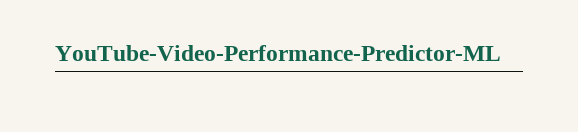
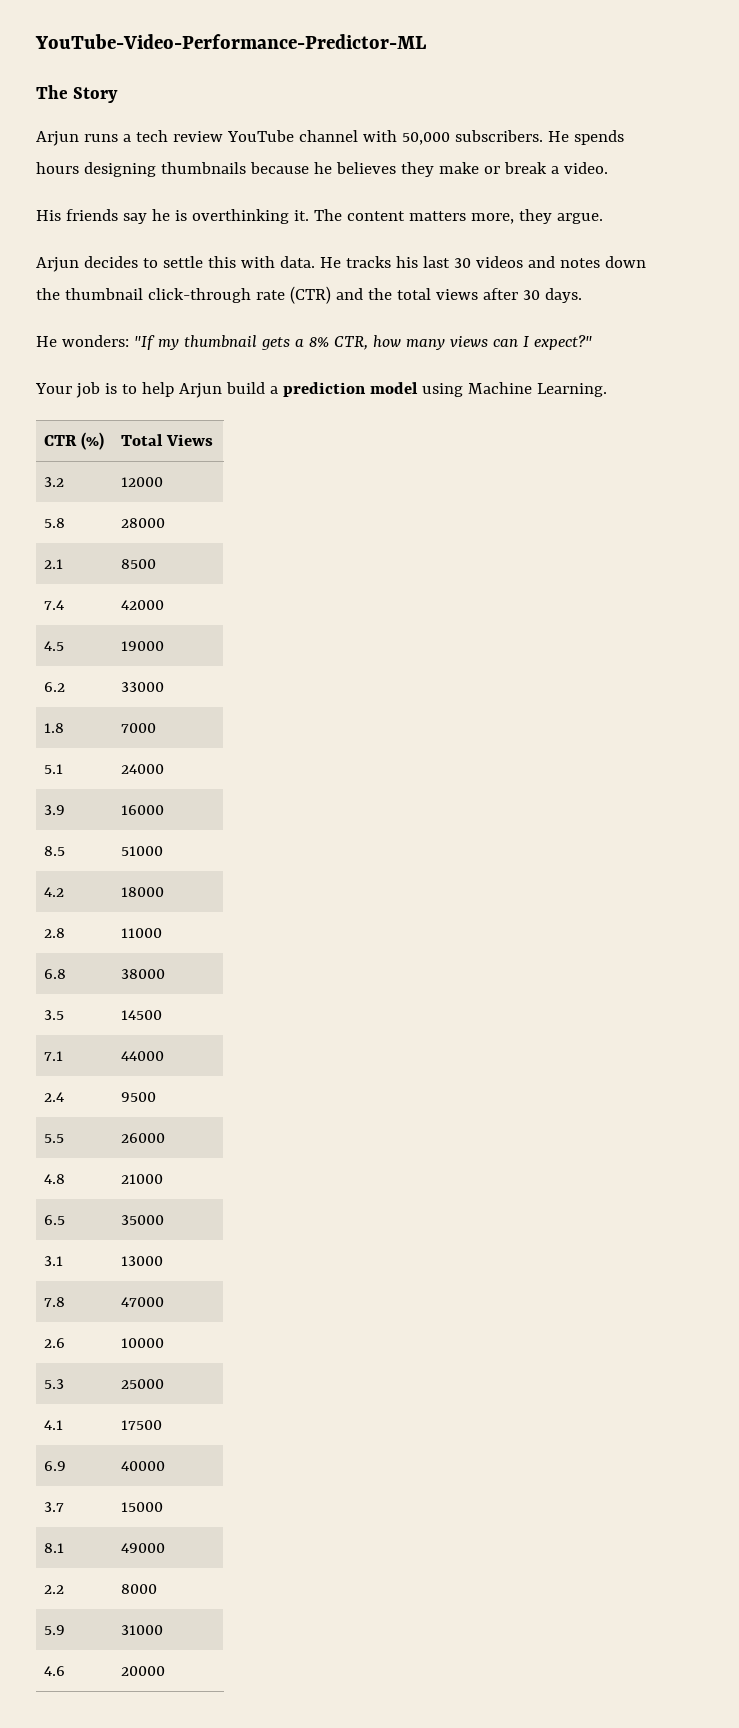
+ The Story
+ Arjun runs a tech review YouTube channel with 50,000 subscribers. He spends hours designing thumbnails because he believes they make or break a video.
+ His friends say he is overthinking it. The content matters more, they argue.
+ Arjun decides to settle this with data. He tracks his last 30 videos and notes down the thumbnail click-through rate (CTR) and the total views after 30 days.
+ He wonders: "If my thumbnail gets a 8% CTR, how many views can I expect?"
+ Your job is to help Arjun build a prediction model using Machine Learning.
+ CTR (%) | Total Views
+ 3.2 | 12000
+ 5.8 | 28000
+ 2.1 | 8500
+ 7.4 | 42000
+ 4.5 | 19000
+ 6.2 | 33000
+ 1.8 | 7000
+ 5.1 | 24000
+ 3.9 | 16000
+ 8.5 | 51000
+ 4.2 | 18000
+ 2.8 | 11000
+ 6.8 | 38000
+ 3.5 | 14500
+ 7.1 | 44000
+ 2.4 | 9500
+ 5.5 | 26000
+ 4.8 | 21000
+ 6.5 | 35000
+ 3.1 | 13000
+ 7.8 | 47000
+ 2.6 | 10000
+ 5.3 | 25000
+ 4.1 | 17500
+ 6.9 | 40000
+ 3.7 | 15000
+ 8.1 | 49000
+ 2.2 | 8000
+ 5.9 | 31000
+ 4.6 | 20000

